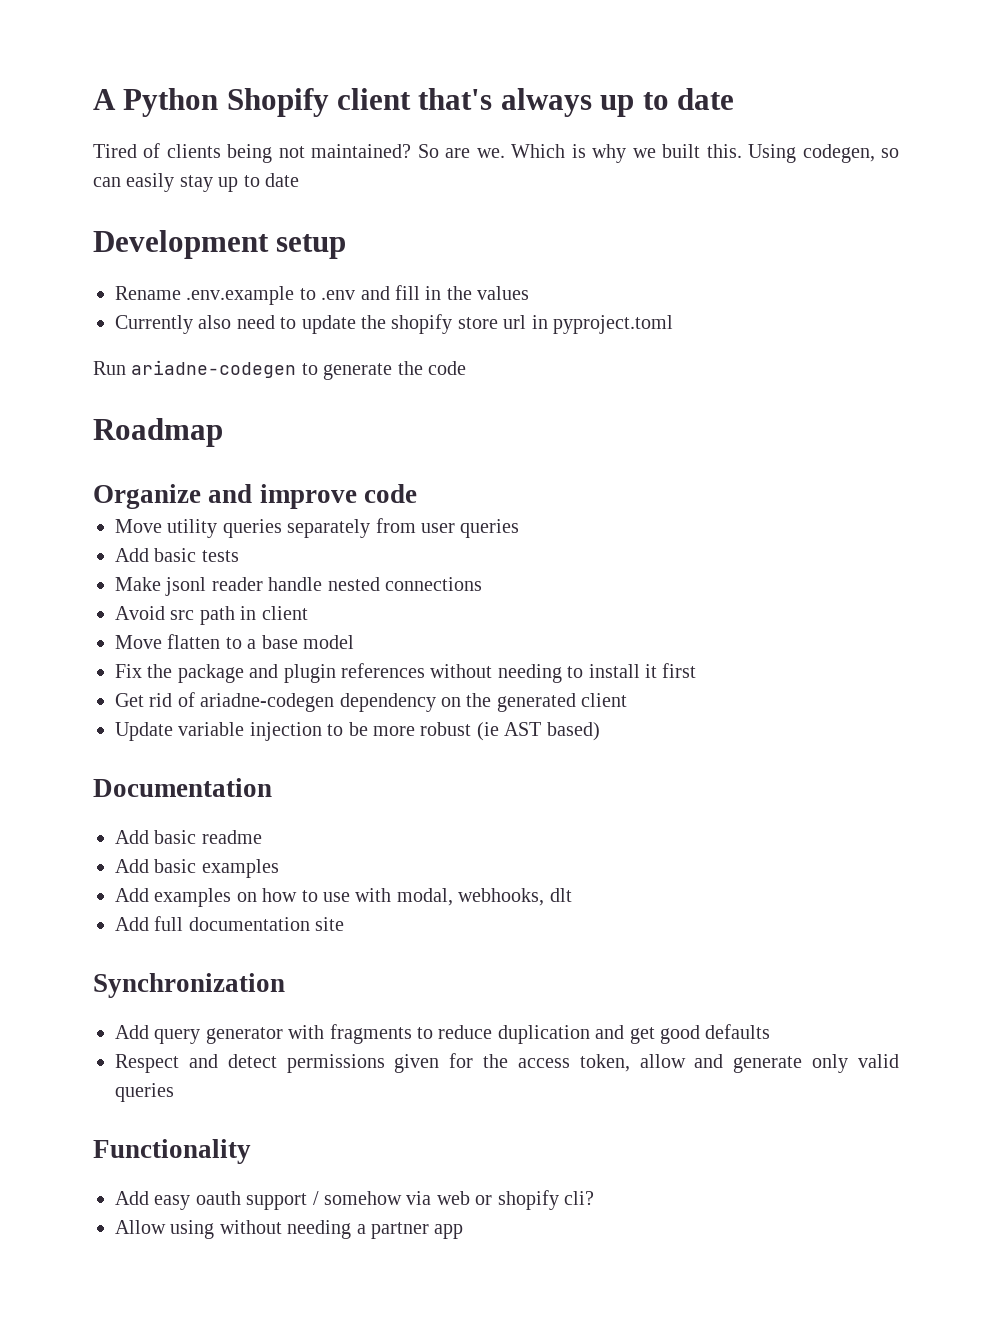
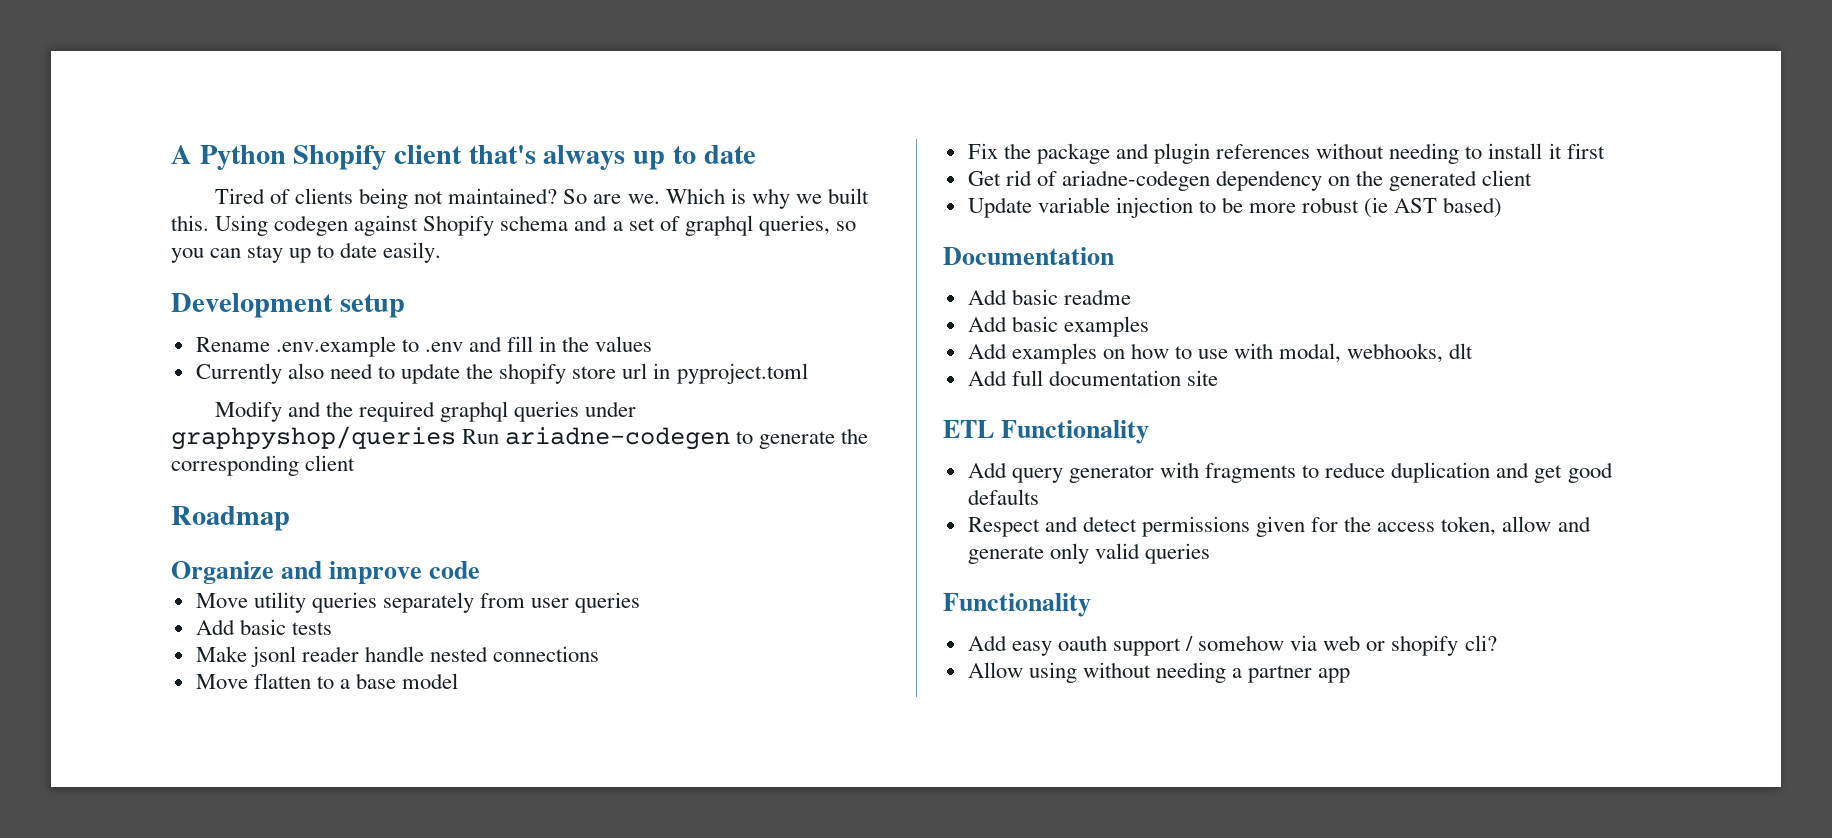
- Using codegen, so can easily stay up to date
+ Using codegen against Shopify schema and a set of graphql queries, so you can stay up to date easily.
- Run ariadne-codegen to generate the code
+ Modify and the required graphql queries under graphpyshop/queries Run ariadne-codegen to generate the corresponding client
- Avoid src path in client
- Synchronization
+ ETL Functionality

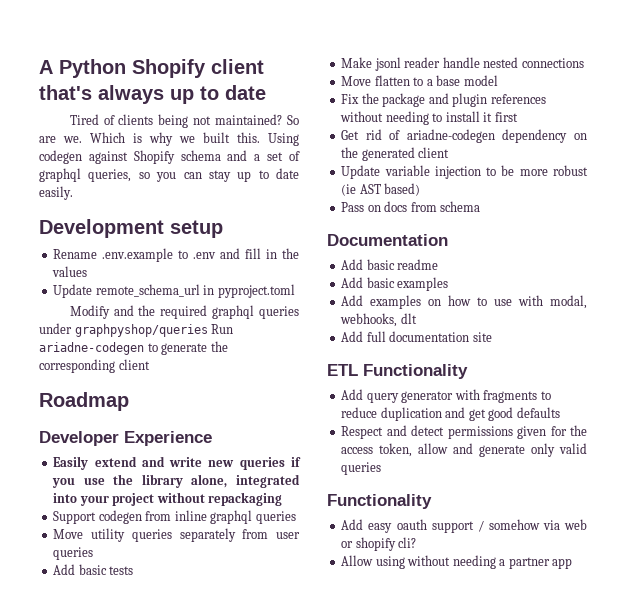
- Currently also need to update the shopify store url in pyproject.toml
+ Update remote_schema_url in pyproject.toml
- Organize and improve code
+ Developer Experience
+ Easily extend and write new queries if you use the library alone, integrated into your project without repackaging
+ Support codegen from inline graphql queries
+ Pass on docs from schema

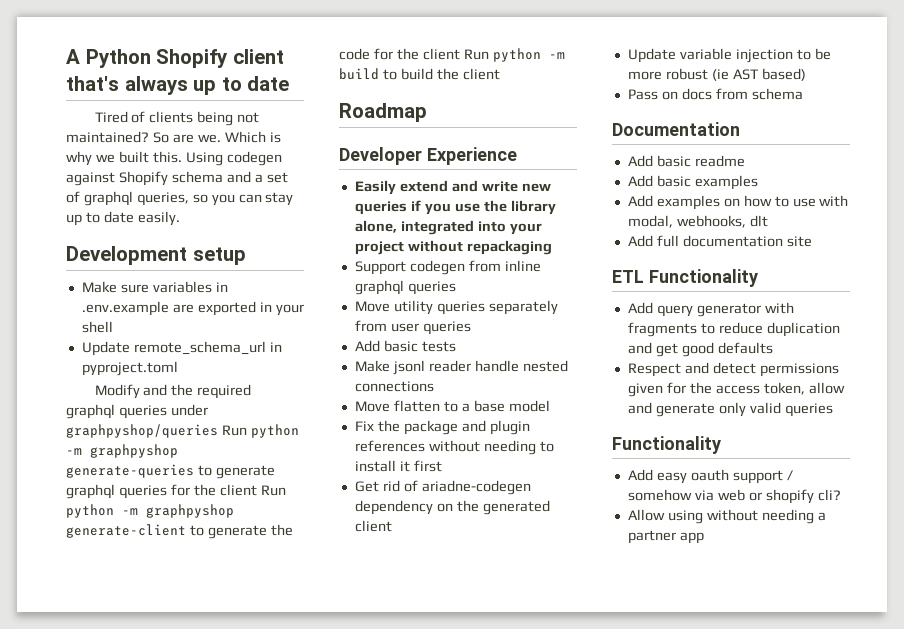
- Rename .env.example to .env and fill in the values
+ Make sure variables in .env.example are exported in your shell
- Modify and the required graphql queries under graphpyshop/queries Run ariadne-codegen to generate the corresponding client
+ Modify and the required graphql queries under graphpyshop/queries Run python -m graphpyshop generate-queries to generate graphql queries for the client Run python -m graphpyshop generate-client to generate the code for the client Run python -m build to build the client

